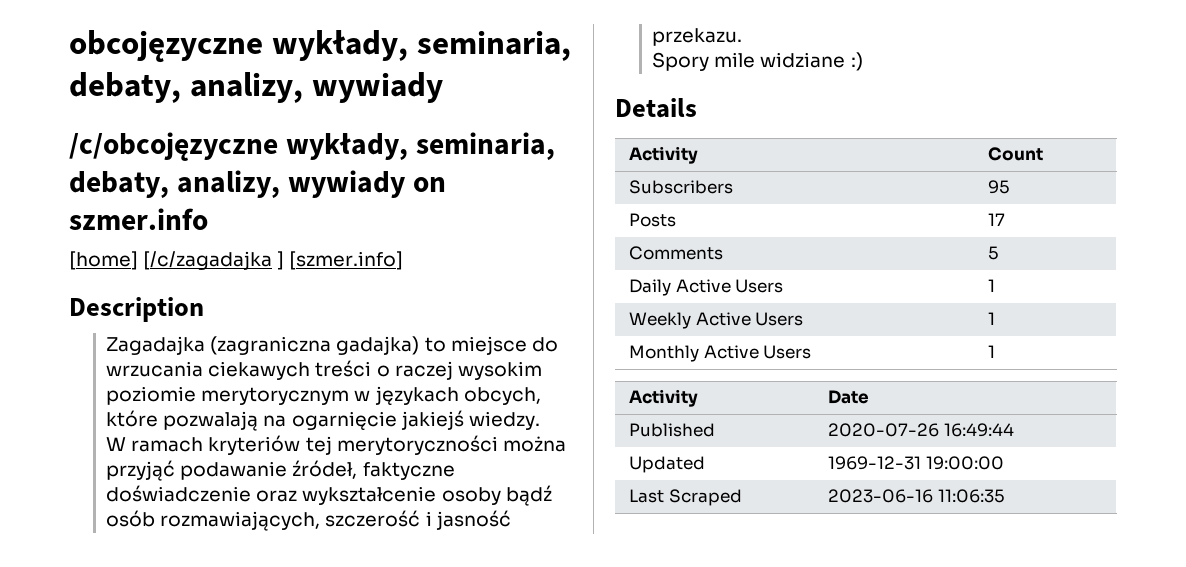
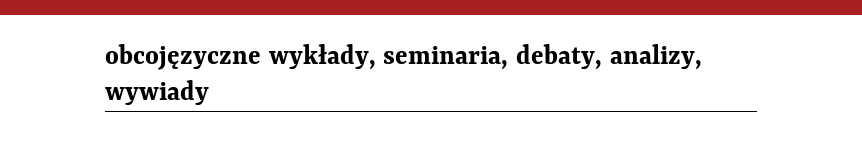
- /c/obcojęzyczne wykłady, seminaria, debaty, analizy, wywiady on szmer.info
- [home] [/c/zagadajka ] [szmer.info]
- Description
- Zagadajka (zagraniczna gadajka) to miejsce do wrzucania ciekawych treści o raczej wysokim poziomie merytorycznym w językach obcych, które pozwalają na ogarnięcie jakiejś wiedzy.
- W ramach kryteriów tej merytoryczności można przyjąć podawanie źródeł, faktyczne doświadczenie oraz wykształcenie osoby bądź osób rozmawiających, szczerość i jasność przekazu.
- Spory mile widziane :)
- Details
- Activity | Count
- Subscribers | 95
- Posts | 17
- Comments | 5
- Daily Active Users | 1
- Weekly Active Users | 1
- Monthly Active Users | 1
- Activity | Date
- Published | 2020-07-26 16:49:44
- Updated | 1969-12-31 19:00:00
- Last Scraped | 2023-06-16 11:06:35

